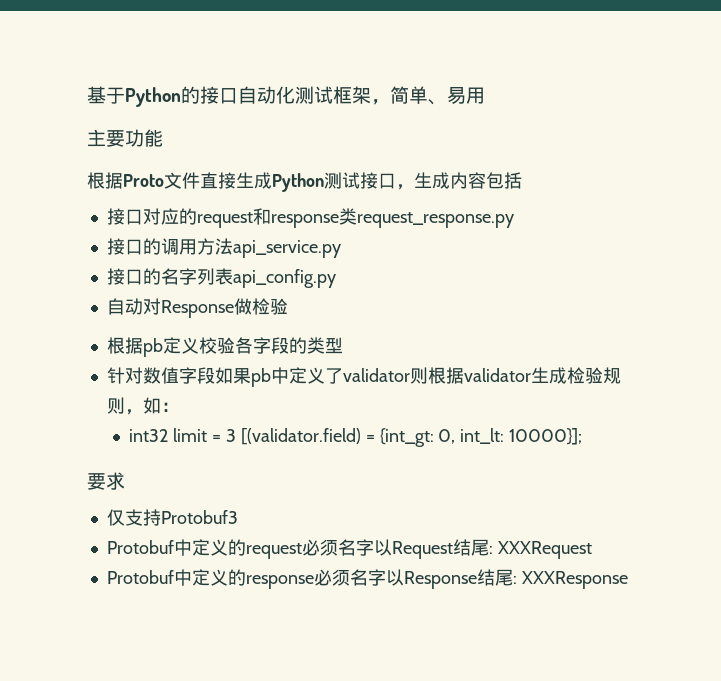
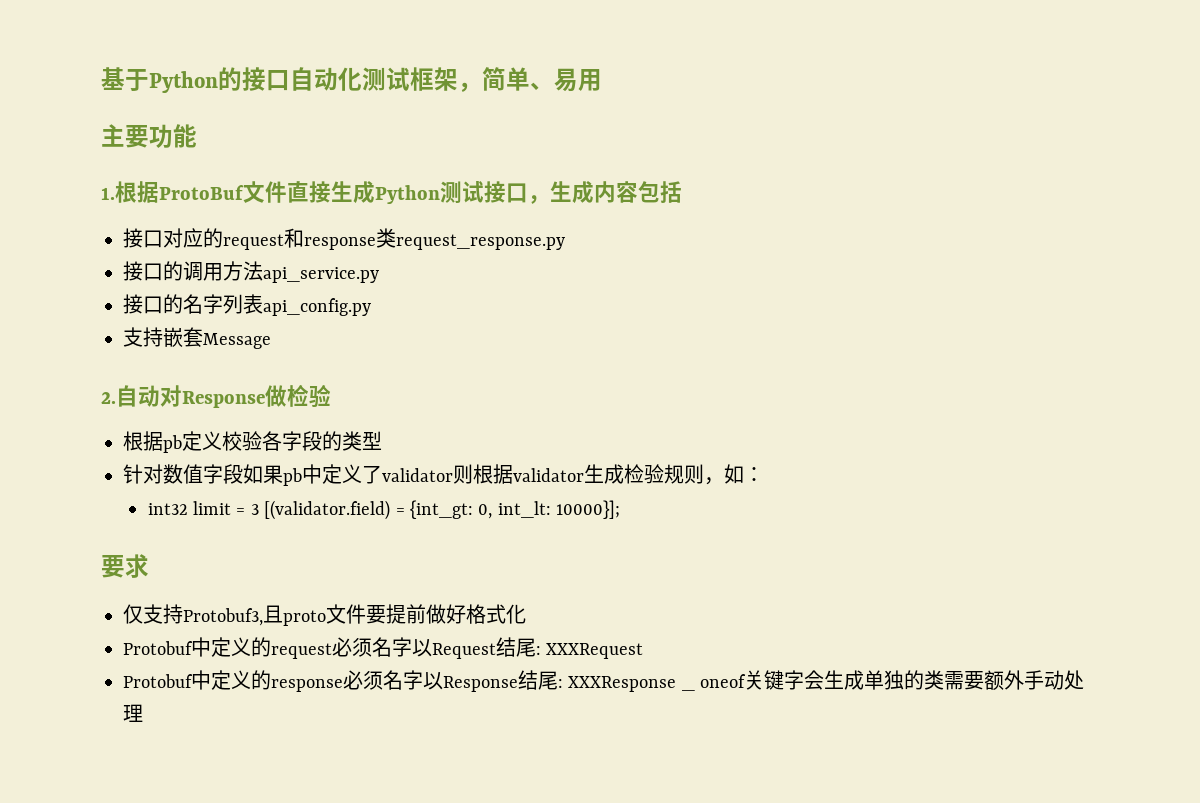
- 根据Proto文件直接生成Python测试接口，生成内容包括
+ 1.根据ProtoBuf文件直接生成Python测试接口，生成内容包括
- 自动对Response做检验
+ 支持嵌套Message
+ 2.自动对Response做检验
- 仅支持Protobuf3
+ 仅支持Protobuf3,且proto文件要提前做好格式化
- Protobuf中定义的response必须名字以Response结尾: XXXResponse
+ Protobuf中定义的response必须名字以Response结尾: XXXResponse _ oneof关键字会生成单独的类需要额外手动处理

